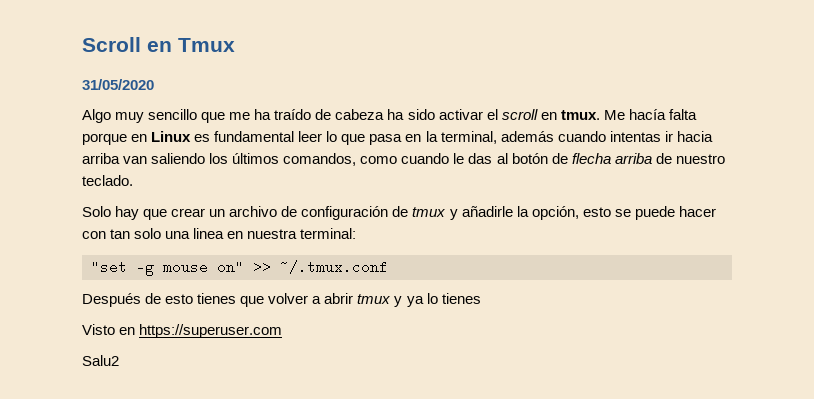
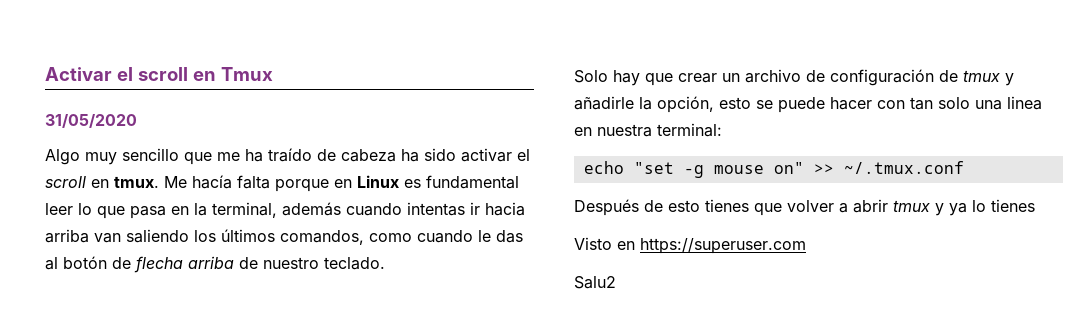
- Scroll en Tmux
+ Activar el scroll en Tmux
- "set -g mouse on" >> ~/.tmux.conf
+ echo "set -g mouse on" >> ~/.tmux.conf

